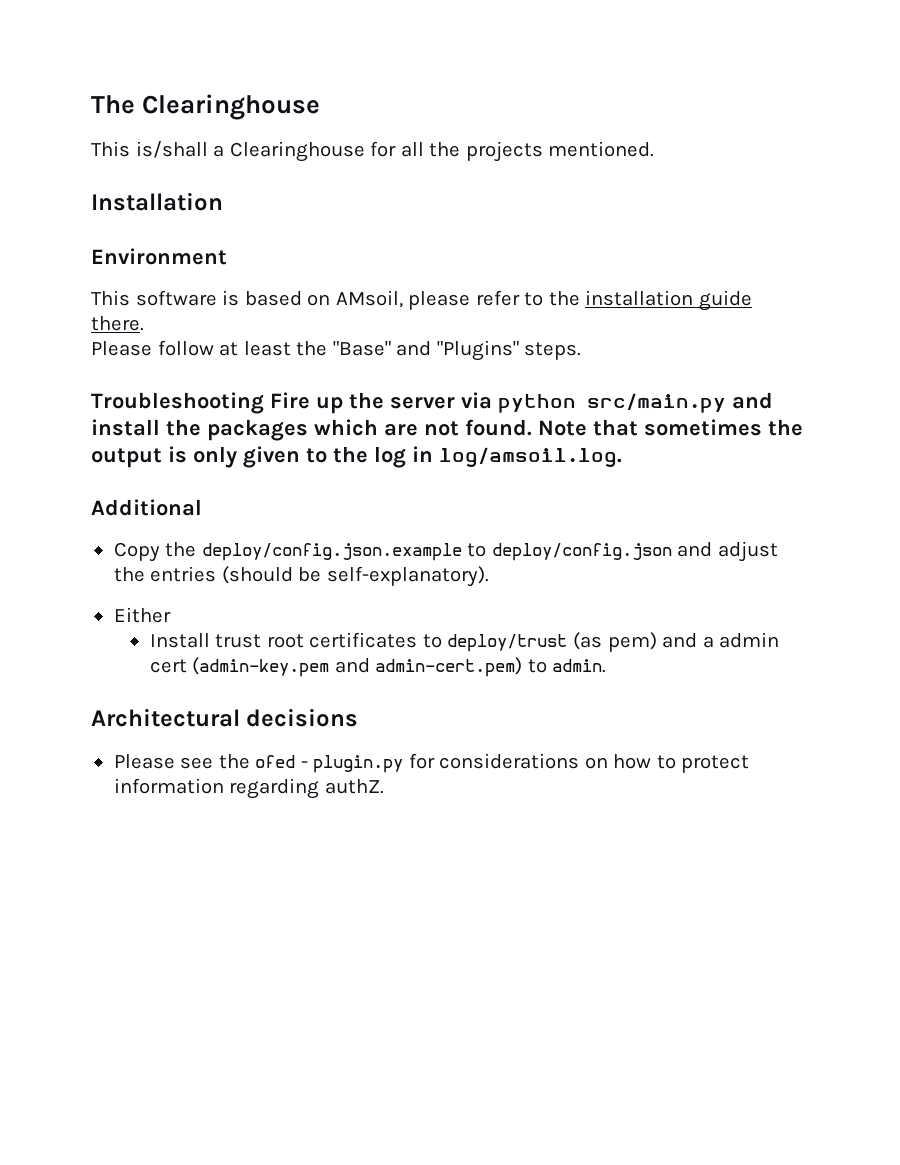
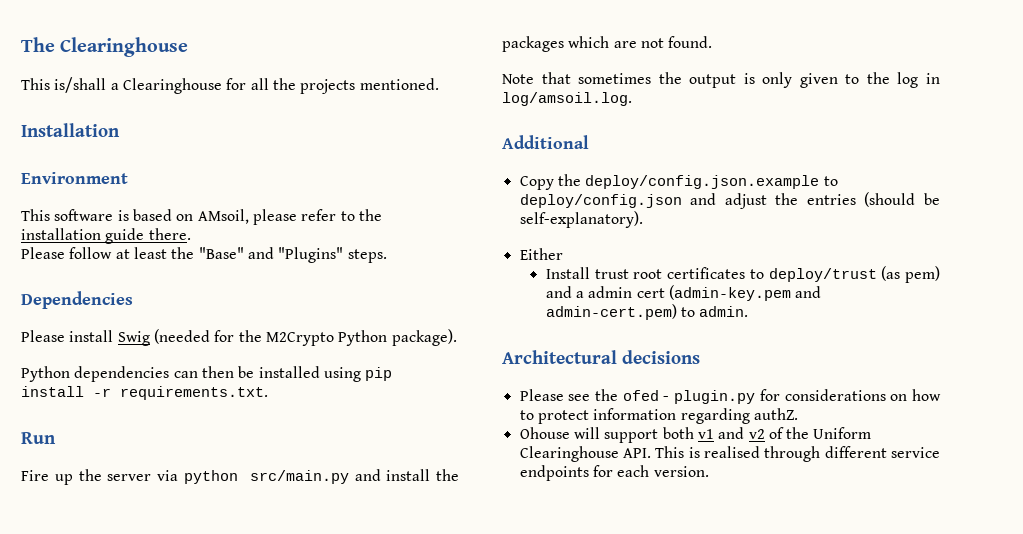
- Troubleshooting Fire up the server via python src/main.py and install the packages which are not found. Note that sometimes the output is only given to the log in log/amsoil.log.
+ Dependencies
+ Please install Swig (needed for the M2Crypto Python package).
+ Python dependencies can then be installed using pip install -r requirements.txt.
+ Run
+ Fire up the server via python src/main.py and install the packages which are not found.
+ Note that sometimes the output is only given to the log in log/amsoil.log.
+ Ohouse will support both v1 and v2 of the Uniform Clearinghouse API. This is realised through different service endpoints for each version.

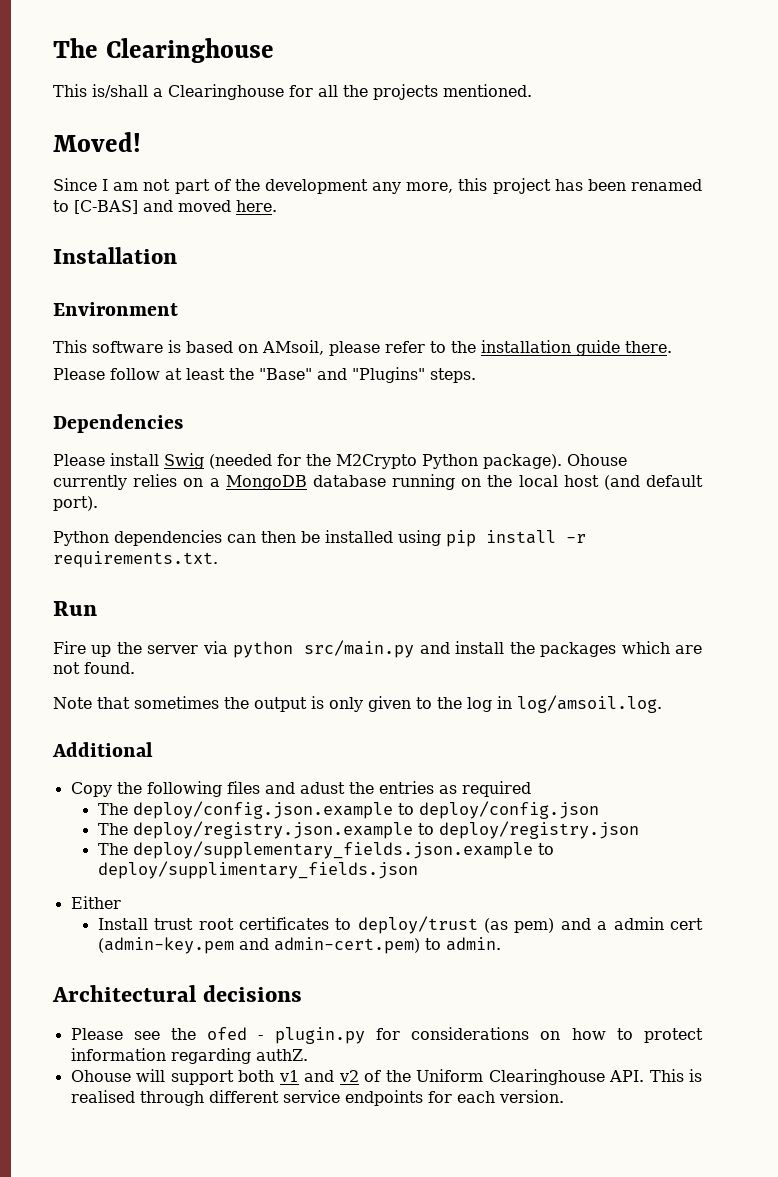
+ Moved!
+ Since I am not part of the development any more, this project has been renamed to [C-BAS] and moved here.
+ Ohouse currently relies on a MongoDB database running on the local host (and default port).
- Copy the deploy/config.json.example to deploy/config.json and adjust the entries (should be self-explanatory).
+ Copy the following files and adust the entries as required
+ The deploy/config.json.example to deploy/config.json
+ The deploy/registry.json.example to deploy/registry.json
+ The deploy/supplementary_fields.json.example to deploy/supplimentary_fields.json

